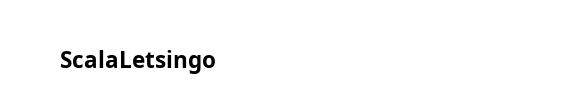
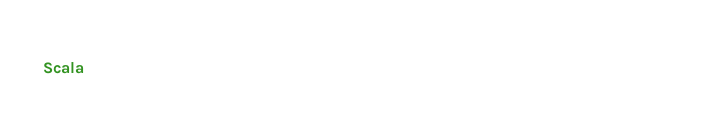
- ScalaLetsingo
+ Scala

